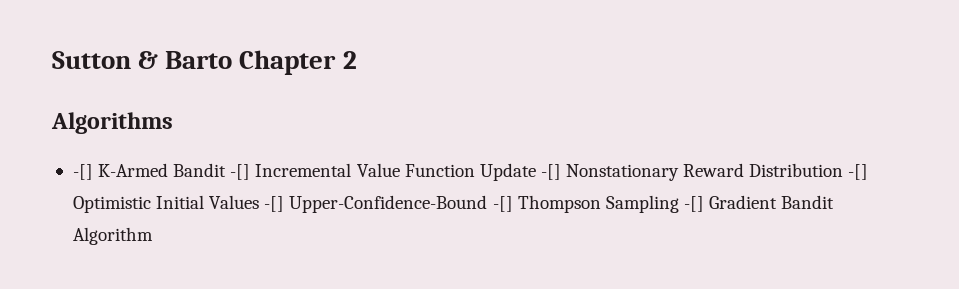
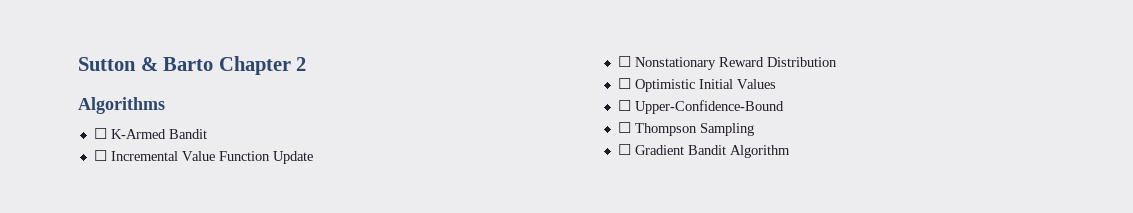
- -[] K-Armed Bandit -[] Incremental Value Function Update -[] Nonstationary Reward Distribution -[] Optimistic Initial Values -[] Upper-Confidence-Bound -[] Thompson Sampling -[] Gradient Bandit Algorithm
+ ☐ K-Armed Bandit
+ ☐ Incremental Value Function Update
+ ☐ Nonstationary Reward Distribution
+ ☐ Optimistic Initial Values
+ ☐ Upper-Confidence-Bound
+ ☐ Thompson Sampling
+ ☐ Gradient Bandit Algorithm

